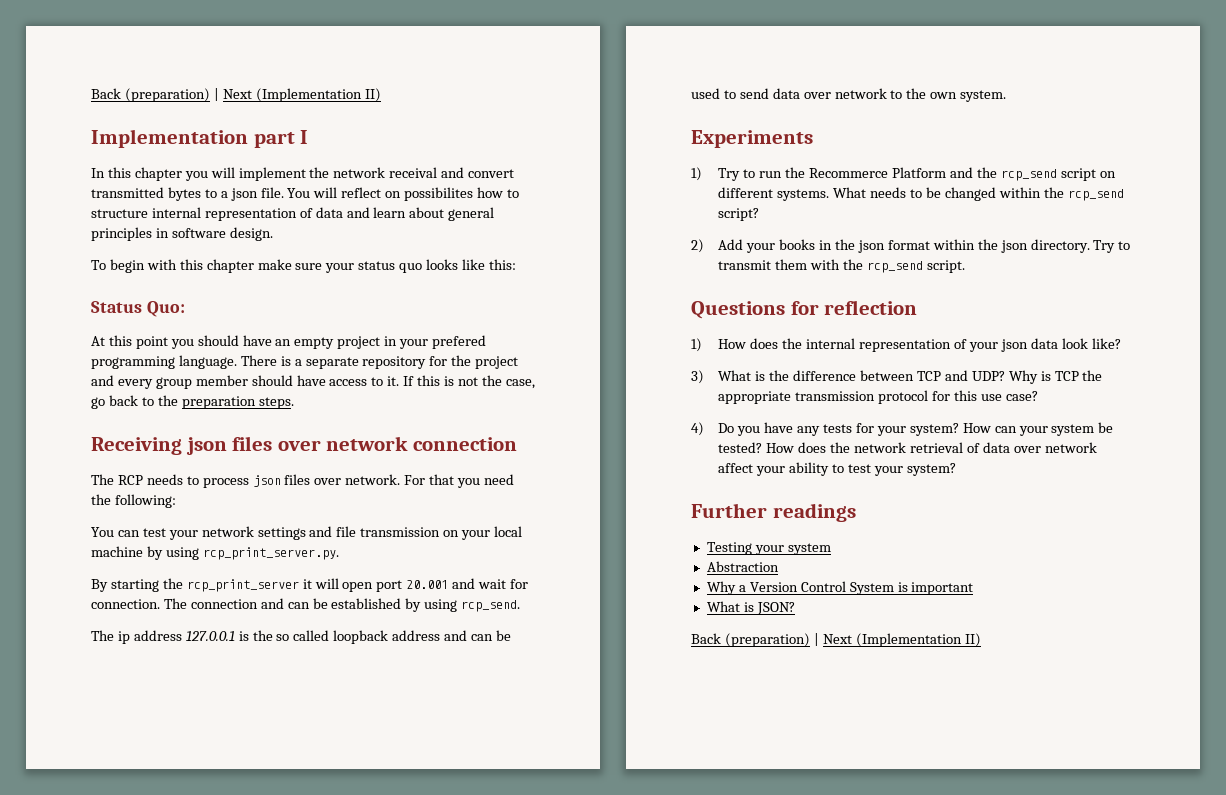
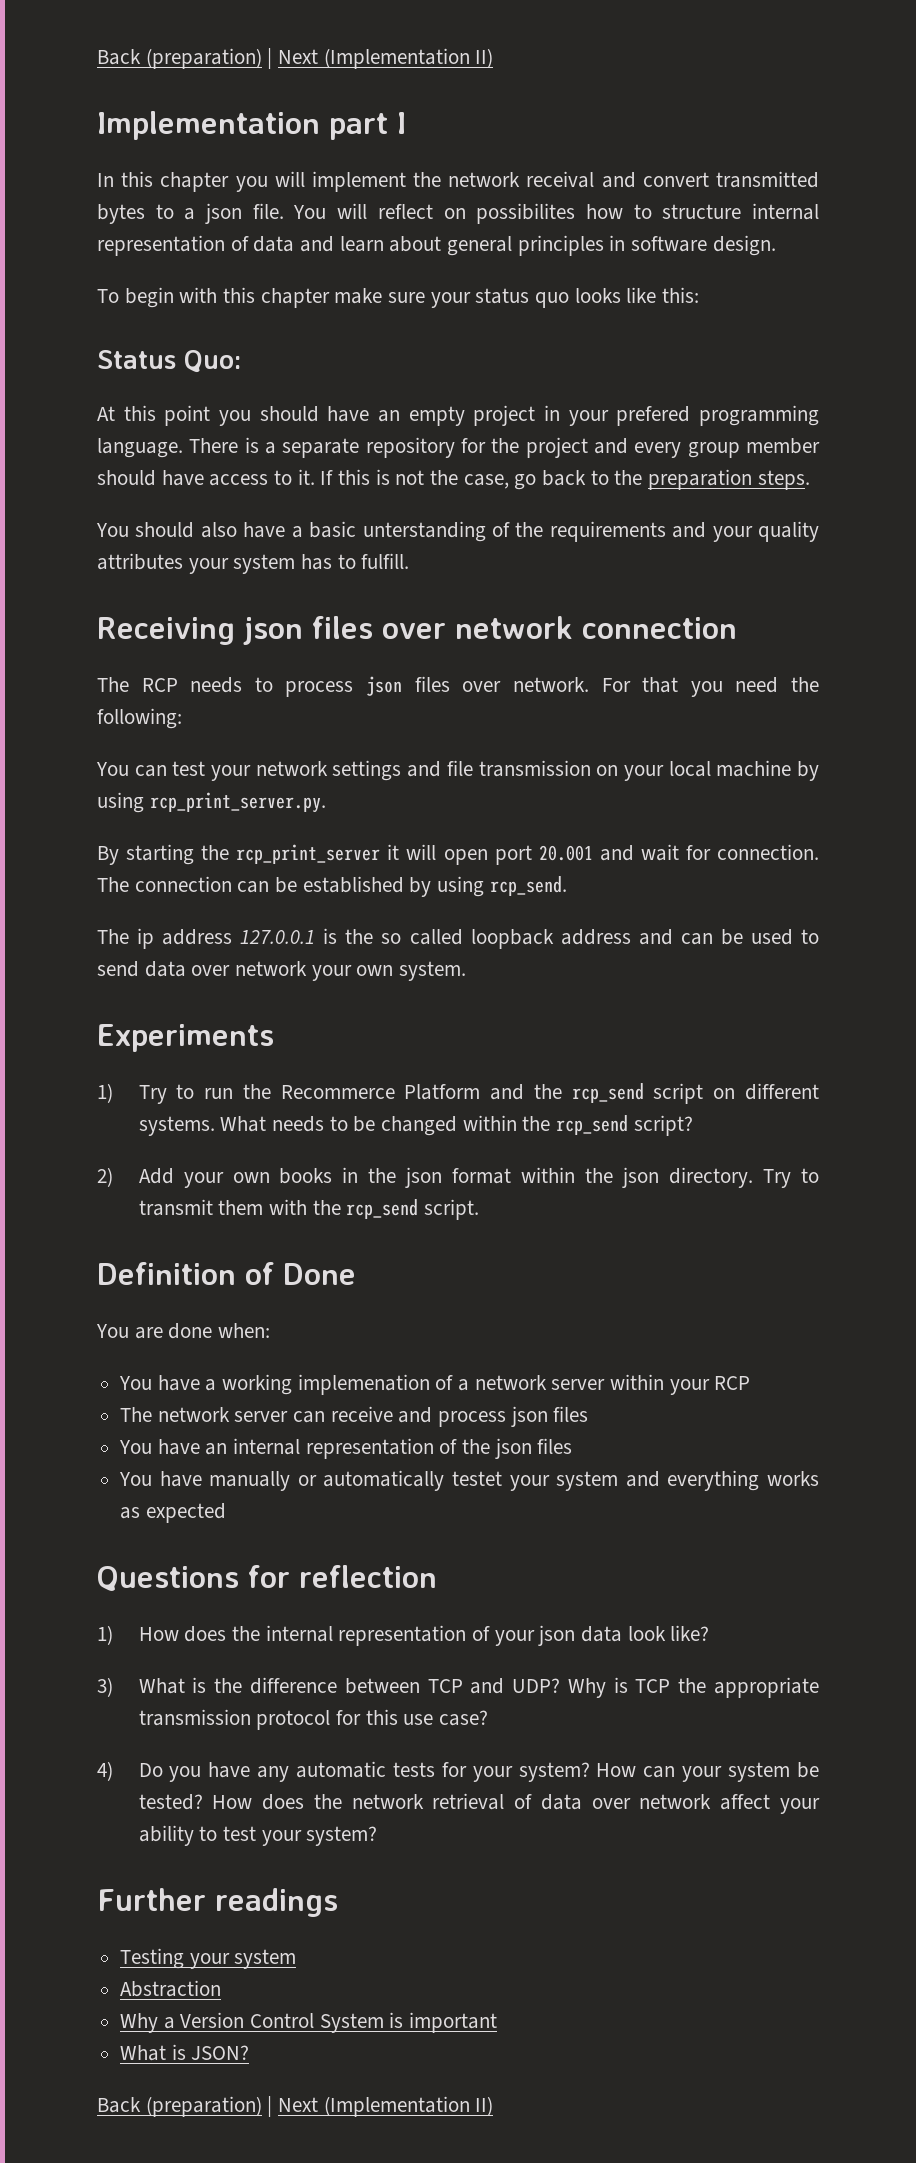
+ You should also have a basic unterstanding of the requirements and your quality attributes your system has to fulfill.
- The connection and can be established by using rcp_send.
+ The connection can be established by using rcp_send.
- The ip address 127.0.0.1 is the so called loopback address and can be used to send data over network to the own system.
+ The ip address 127.0.0.1 is the so called loopback address and can be used to send data over network your own system.
- 2) Add your books in the json format within the json directory.
+ 2) Add your own books in the json format within the json directory.
+ Definition of Done
+ You are done when:
+ You have a working implemenation of a network server within your RCP
+ The network server can receive and process json files
+ You have an internal representation of the json files
+ You have manually or automatically testet your system and everything works as expected
- 4) Do you have any tests for your system?
+ 4) Do you have any automatic tests for your system?

